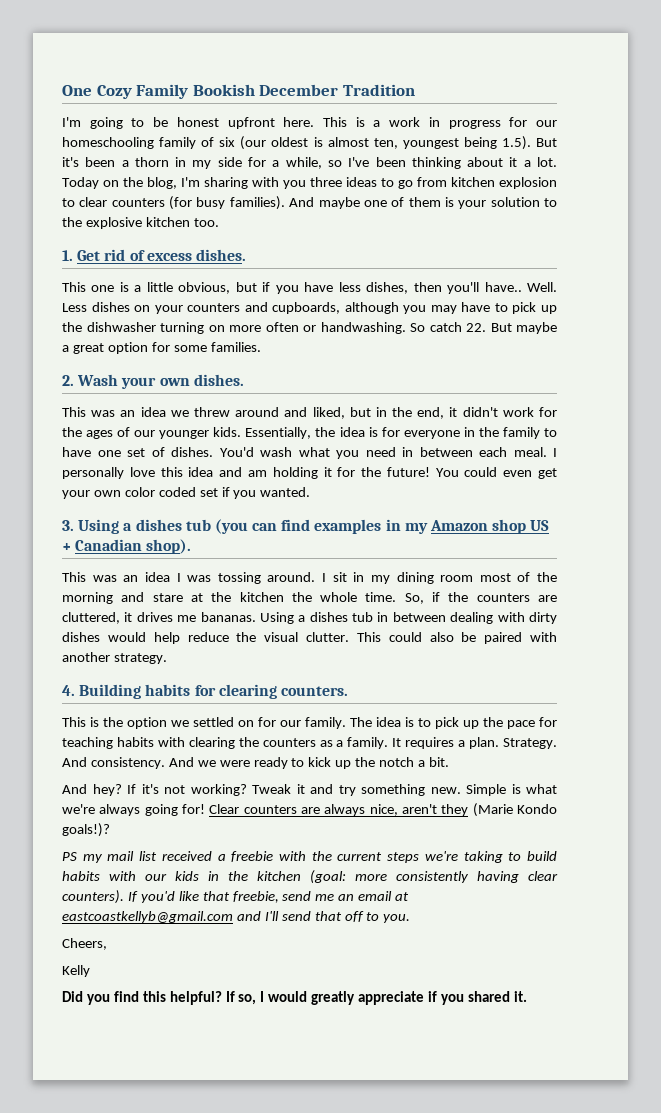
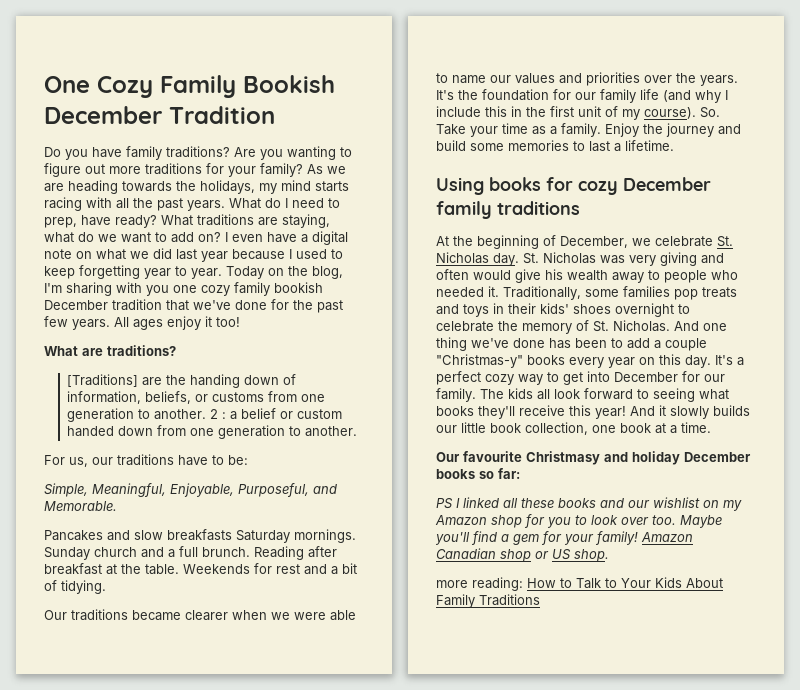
- I'm going to be honest upfront here. This is a work in progress for our homeschooling family of six (our oldest is almost ten, youngest being 1.5). But it's been a thorn in my side for a while, so I've been thinking about it a lot.
+ Do you have family traditions? Are you wanting to figure out more traditions for your family? As we are heading towards the holidays, my mind starts racing with all the past years. What do I need to prep, have ready? What traditions are staying, what do we want to add on? I even have a digital note on what we did last year because I used to keep forgetting year to year.
- Today on the blog, I'm sharing with you three ideas to go from kitchen explosion to clear counters (for busy families). And maybe one of them is your solution to the explosive kitchen too.
- 1. Get rid of excess dishes.
- This one is a little obvious, but if you have less dishes, then you'll have.. Well. Less dishes on your counters and cupboards, although you may have to pick up the dishwasher turning on more often or handwashing. So catch 22. But maybe a great option for some families.
- 2. Wash your own dishes.
- This was an idea we threw around and liked, but in the end, it didn't work for the ages of our younger kids. Essentially, the idea is for everyone in the family to have one set of dishes. You'd wash what you need in between each meal. I personally love this idea and am holding it for the future! You could even get your own color coded set if you wanted.
- 3. Using a dishes tub (you can find examples in my Amazon shop US + Canadian shop).
- This was an idea I was tossing around. I sit in my dining room most of the morning and stare at the kitchen the whole time. So, if the counters are cluttered, it drives me bananas. Using a dishes tub in between dealing with dirty dishes would help reduce the visual clutter. This could also be paired with another strategy.
- 4. Building habits for clearing counters.
- This is the option we settled on for our family. The idea is to pick up the pace for teaching habits with clearing the counters as a family. It requires a plan. Strategy. And consistency. And we were ready to kick up the notch a bit.
- And hey? If it's not working? Tweak it and try something new. Simple is what we're always going for! Clear counters are always nice, aren't they (Marie Kondo goals!)?
- PS my mail list received a freebie with the current steps we're taking to build habits with our kids in the kitchen (goal: more consistently having clear counters). If you'd like that freebie, send me an email at eastcoastkellyb@gmail.com and I'll send that off to you.
- Cheers,
- Kelly
- Did you find this helpful? If so, I would greatly appreciate if you shared it.
+ Today on the blog, I'm sharing with you one cozy family bookish December tradition that we've done for the past few years. All ages enjoy it too!
+ What are traditions?
+ [Traditions] are the handing down of information, beliefs, or customs from one generation to another. 2 : a belief or custom handed down from one generation to another.
+ For us, our traditions have to be:
+ Simple, Meaningful, Enjoyable, Purposeful, and Memorable.
+ Pancakes and slow breakfasts Saturday mornings. Sunday church and a full brunch. Reading after breakfast at the table. Weekends for rest and a bit of tidying.
+ Our traditions became clearer when we were able to name our values and priorities over the years. It's the foundation for our family life (and why I include this in the first unit of my course). So. Take your time as a family. Enjoy the journey and build some memories to last a lifetime.
+ Using books for cozy December family traditions
+ At the beginning of December, we celebrate St. Nicholas day. St. Nicholas was very giving and often would give his wealth away to people who needed it. Traditionally, some families pop treats and toys in their kids' shoes overnight to celebrate the memory of St. Nicholas. And one thing we've done has been to add a couple "Christmas-y" books every year on this day. It's a perfect cozy way to get into December for our family. The kids all look forward to seeing what books they'll receive this year! And it slowly builds our little book collection, one book at a time.
+ Our favourite Christmasy and holiday December books so far:
+ PS I linked all these books and our wishlist on my Amazon shop for you to look over too. Maybe you'll find a gem for your family! Amazon Canadian shop or US shop.
+ more reading: How to Talk to Your Kids About Family Traditions

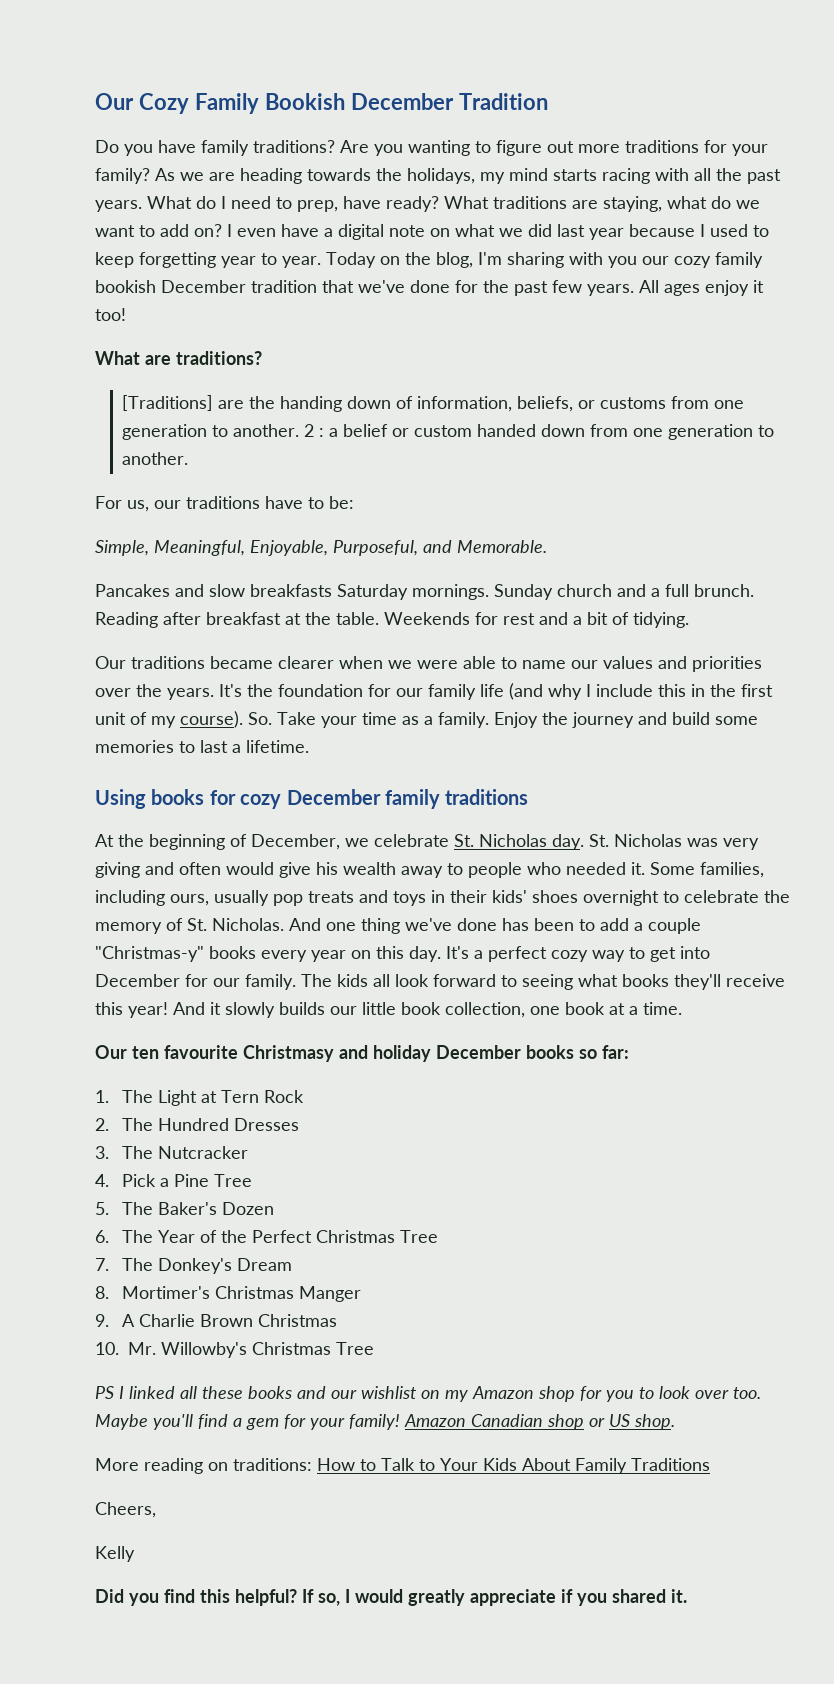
- One Cozy Family Bookish December Tradition
+ Our Cozy Family Bookish December Tradition
- Today on the blog, I'm sharing with you one cozy family bookish December tradition that we've done for the past few years.
+ Today on the blog, I'm sharing with you our cozy family bookish December tradition that we've done for the past few years.
- Traditionally, some families pop treats and toys in their kids' shoes overnight to celebrate the memory of St. Nicholas.
+ Some families, including ours, usually pop treats and toys in their kids' shoes overnight to celebrate the memory of St. Nicholas.
- Our favourite Christmasy and holiday December books so far:
+ Our ten favourite Christmasy and holiday December books so far:
+ 1. The Light at Tern Rock
+ 2. The Hundred Dresses
+ 3. The Nutcracker
+ 4. Pick a Pine Tree
+ 5. The Baker's Dozen
+ 6. The Year of the Perfect Christmas Tree
+ 7. The Donkey's Dream
+ 8. Mortimer's Christmas Manger
+ 9. A Charlie Brown Christmas
+ 10. Mr. Willowby's Christmas Tree
- more reading: How to Talk to Your Kids About Family Traditions
+ More reading on traditions: How to Talk to Your Kids About Family Traditions
+ Cheers,
+ Kelly
+ Did you find this helpful? If so, I would greatly appreciate if you shared it.

